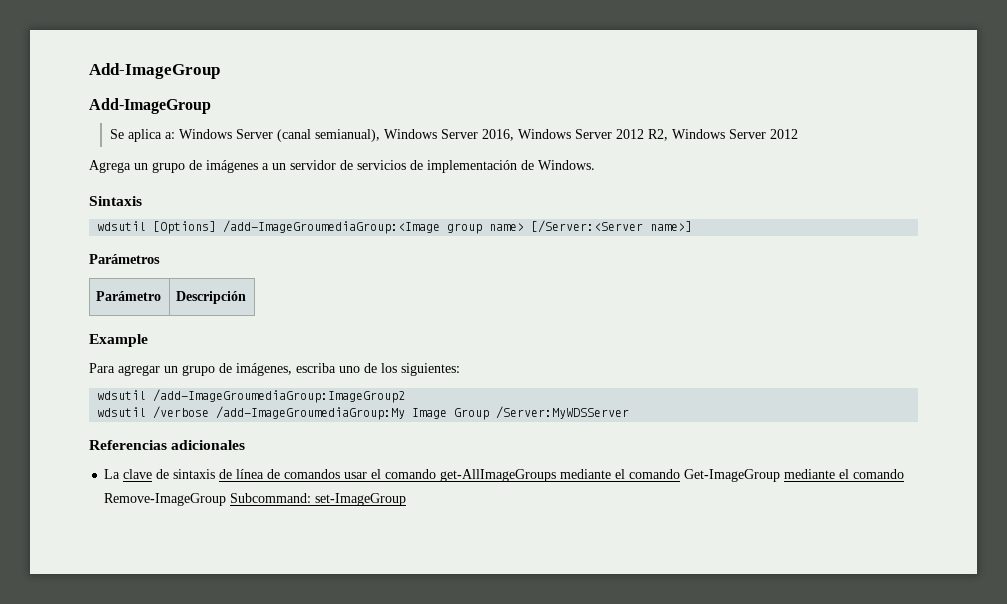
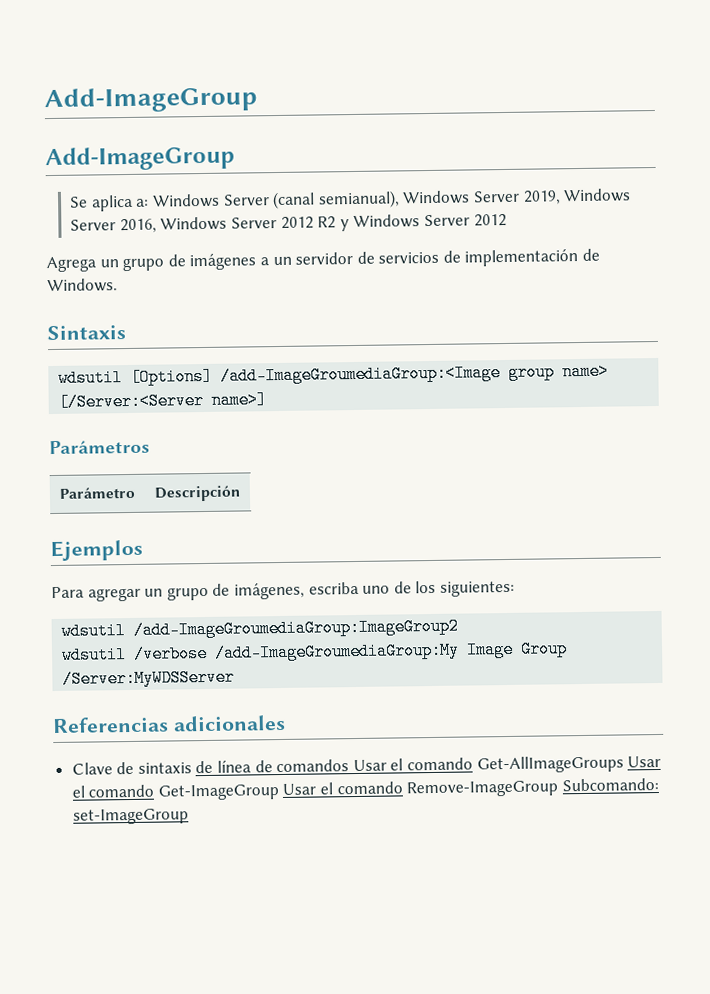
- Se aplica a: Windows Server (canal semianual), Windows Server 2016, Windows Server 2012 R2, Windows Server 2012
+ Se aplica a: Windows Server (canal semianual), Windows Server 2019, Windows Server 2016, Windows Server 2012 R2 y Windows Server 2012
- Example
+ Ejemplos
- La clave de sintaxis de línea de comandos usar el comando get-AllImageGroups mediante el comando Get-ImageGroup mediante el comando Remove-ImageGroup Subcommand: set-ImageGroup
+ Clave de sintaxis de línea de comandos Usar el comando Get-AllImageGroups Usar el comando Get-ImageGroup Usar el comando Remove-ImageGroup Subcomando: set-ImageGroup

